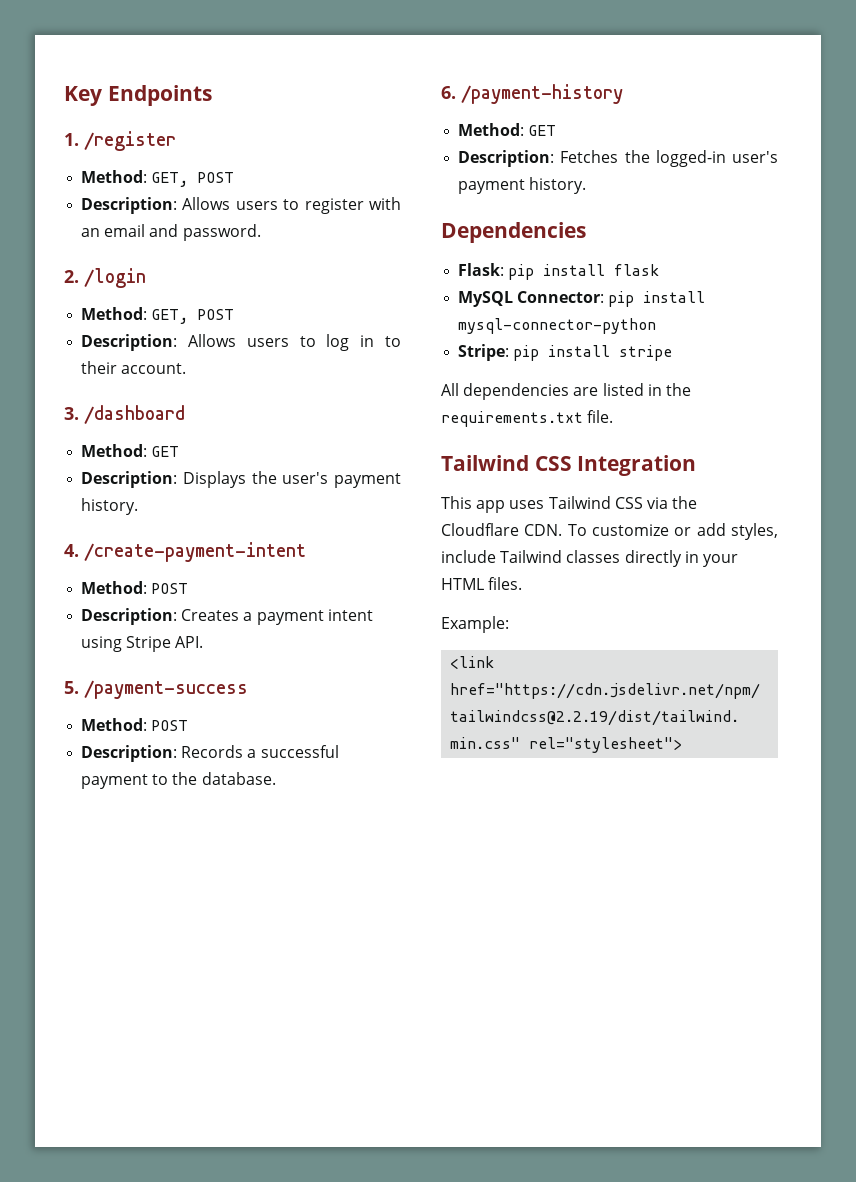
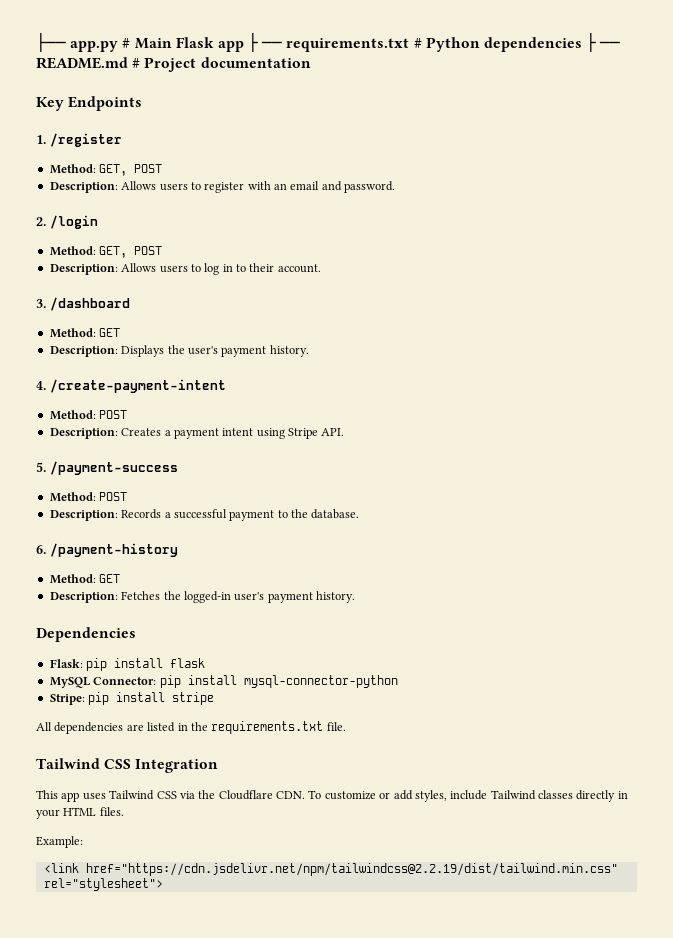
+ ├── app.py # Main Flask app ├ ── requirements.txt # Python dependencies ├ ── README.md # Project documentation

